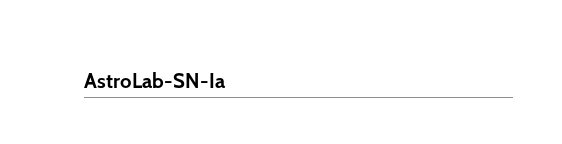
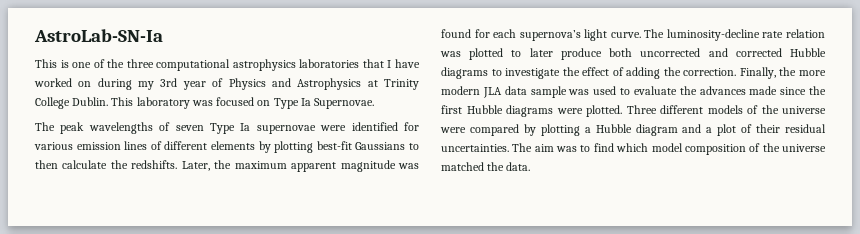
+ This is one of the three computational astrophysics laboratories that I have worked on during my 3rd year of Physics and Astrophysics at Trinity College Dublin. This laboratory was focused on Type Ia Supernovae.
+ The peak wavelengths of seven Type Ia supernovae were identified for various emission lines of different elements by plotting best-fit Gaussians to then calculate the redshifts. Later, the maximum apparent magnitude was found for each supernova’s light curve. The luminosity-decline rate relation was plotted to later produce both uncorrected and corrected Hubble diagrams to investigate the effect of adding the correction. Finally, the more modern JLA data sample was used to evaluate the advances made since the first Hubble diagrams were plotted. Three different models of the universe were compared by plotting a Hubble diagram and a plot of their residual uncertainties. The aim was to find which model composition of the universe matched the data.

